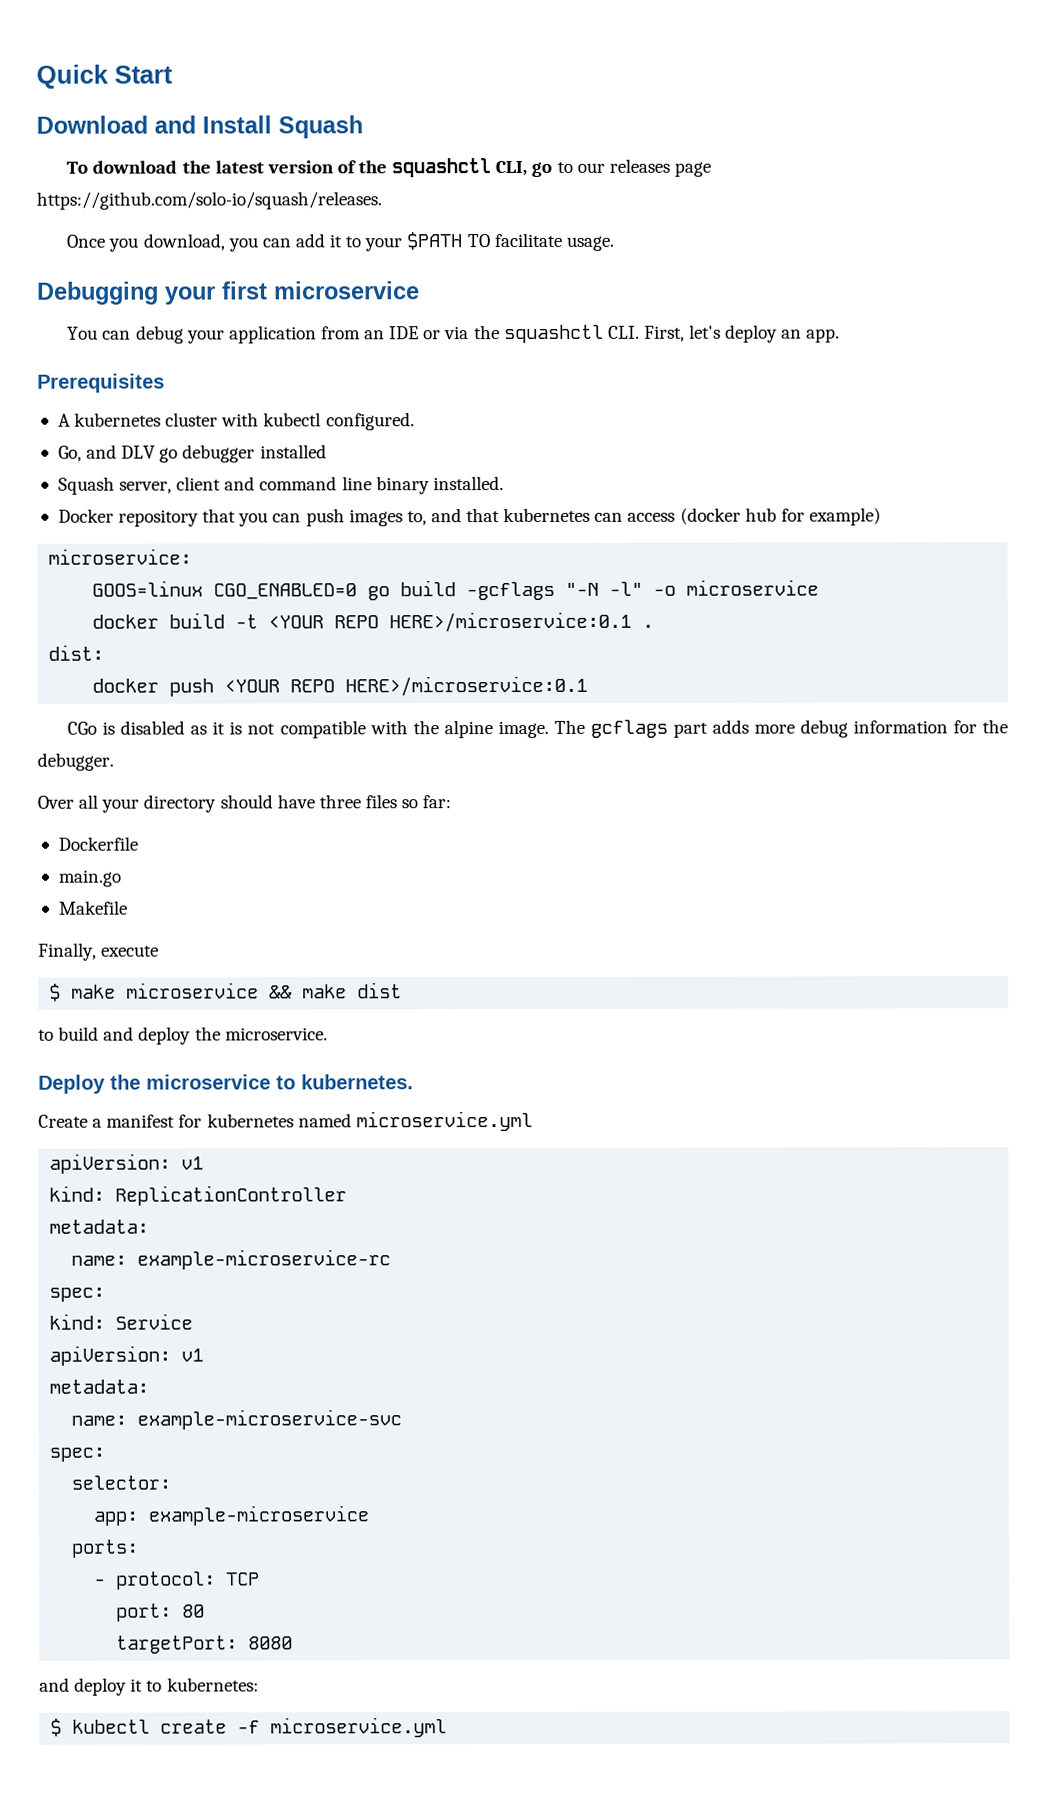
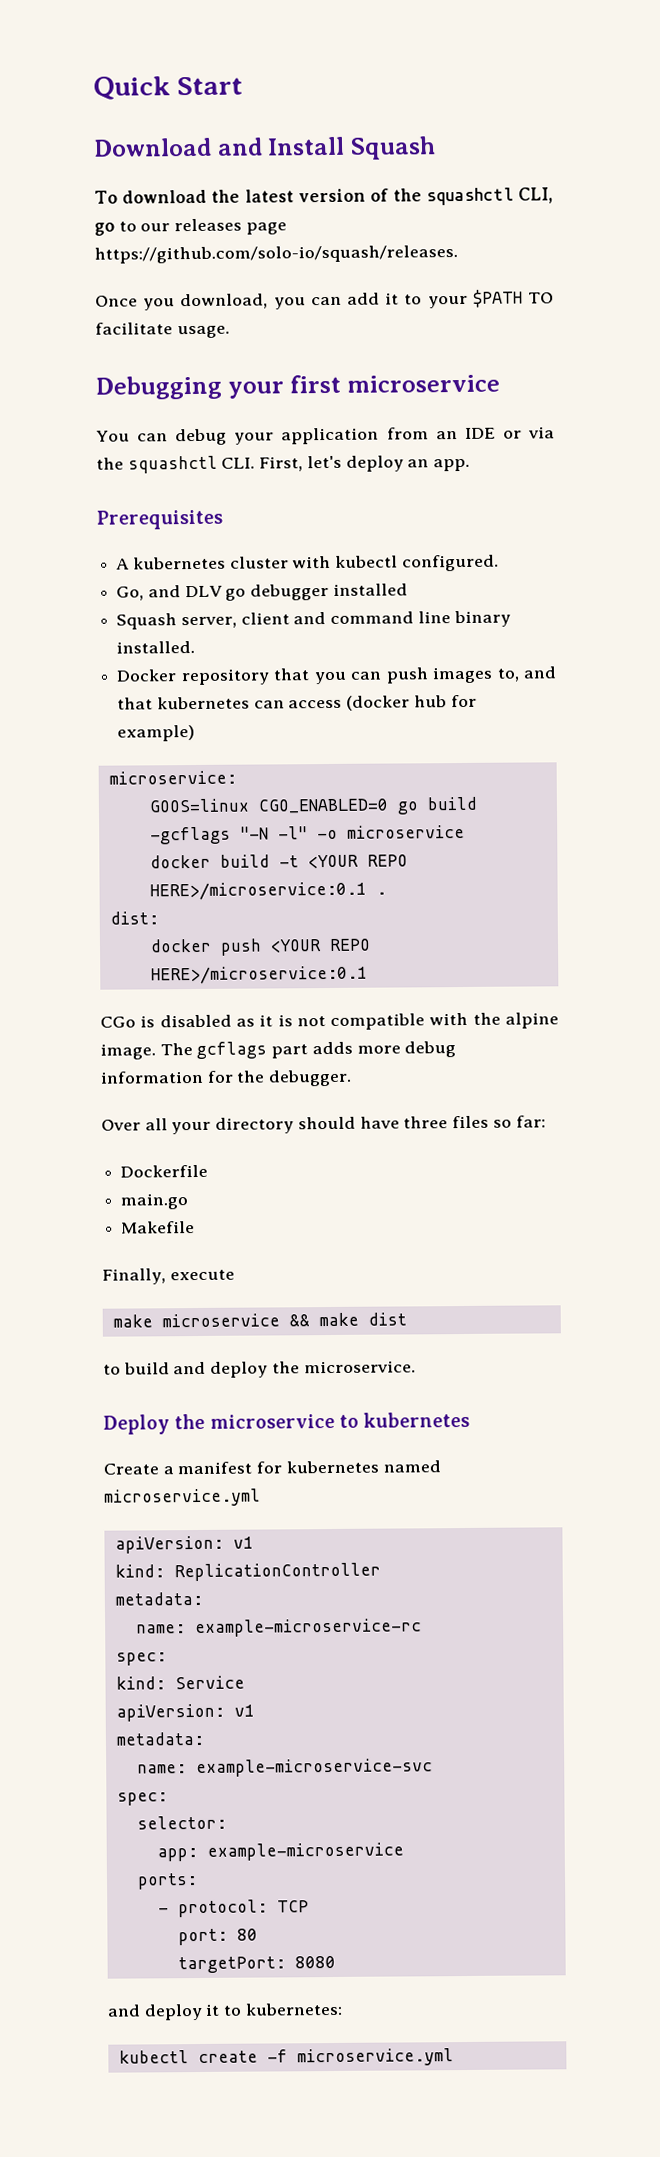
- $ make microservice && make dist
+ make microservice && make dist
- Deploy the microservice to kubernetes.
+ Deploy the microservice to kubernetes
- $ kubectl create -f microservice.yml
+ kubectl create -f microservice.yml

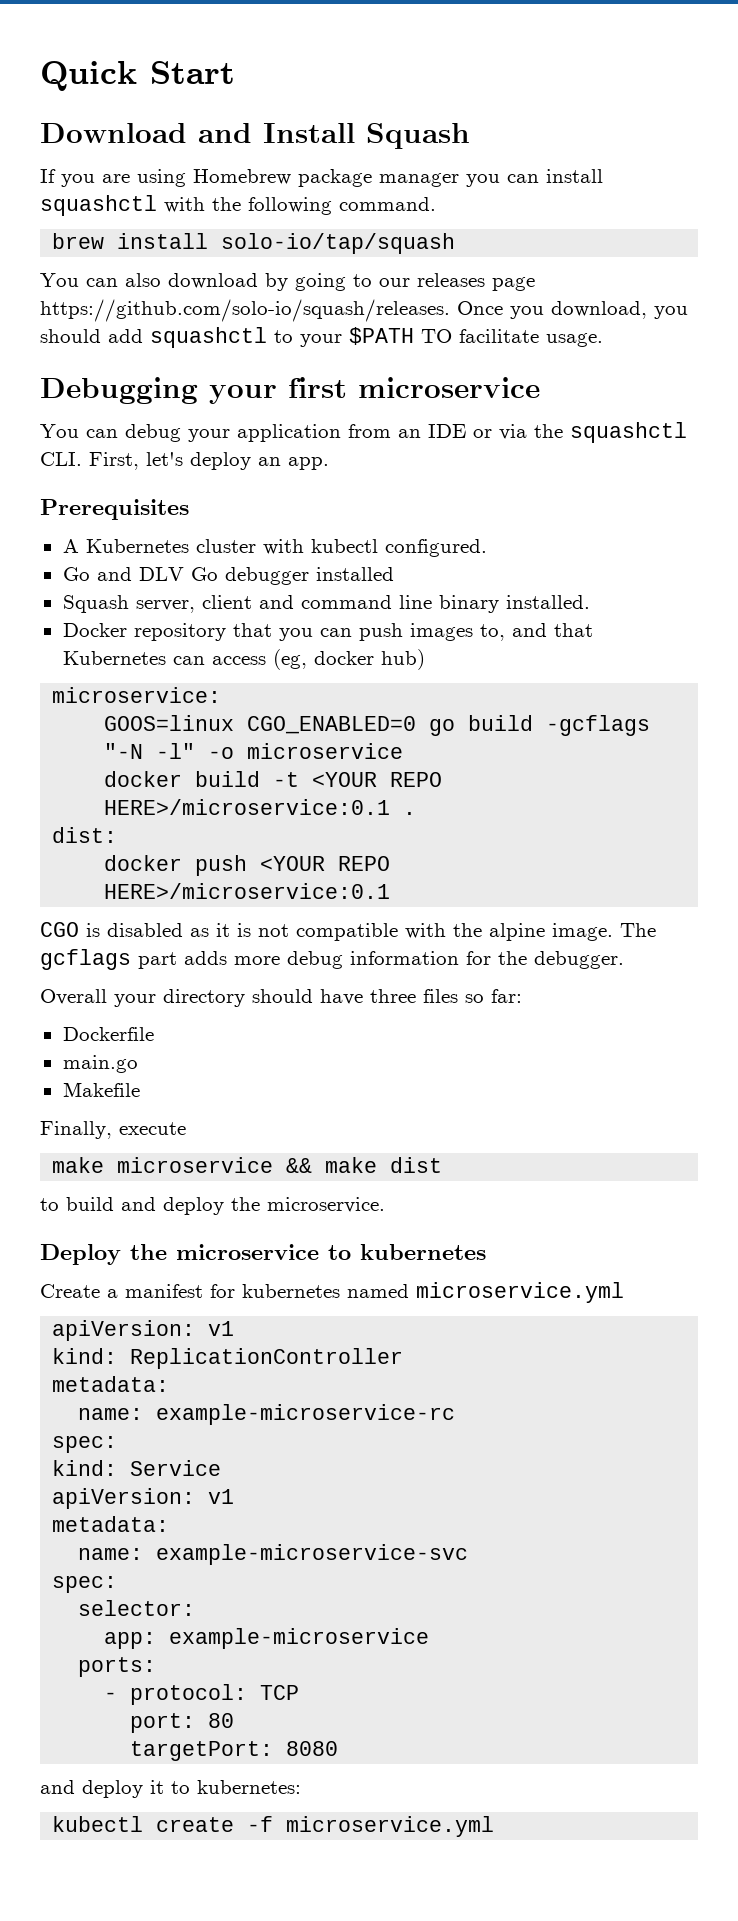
- To download the latest version of the squashctl CLI, go to our releases page https://github.com/solo-io/squash/releases.
- Once you download, you can add it to your $PATH TO facilitate usage.
+ If you are using Homebrew package manager you can install squashctl with the following command.
+ brew install solo-io/tap/squash
+ You can also download by going to our releases page https://github.com/solo-io/squash/releases. Once you download, you should add squashctl to your $PATH TO facilitate usage.
- A kubernetes cluster with kubectl configured.
+ A Kubernetes cluster with kubectl configured.
- Go, and DLV go debugger installed
+ Go and DLV Go debugger installed
- Docker repository that you can push images to, and that kubernetes can access (docker hub for example)
+ Docker repository that you can push images to, and that Kubernetes can access (eg, docker hub)
- CGo is disabled as it is not compatible with the alpine image.
+ CGO is disabled as it is not compatible with the alpine image.
- Over all your directory should have three files so far:
+ Overall your directory should have three files so far:

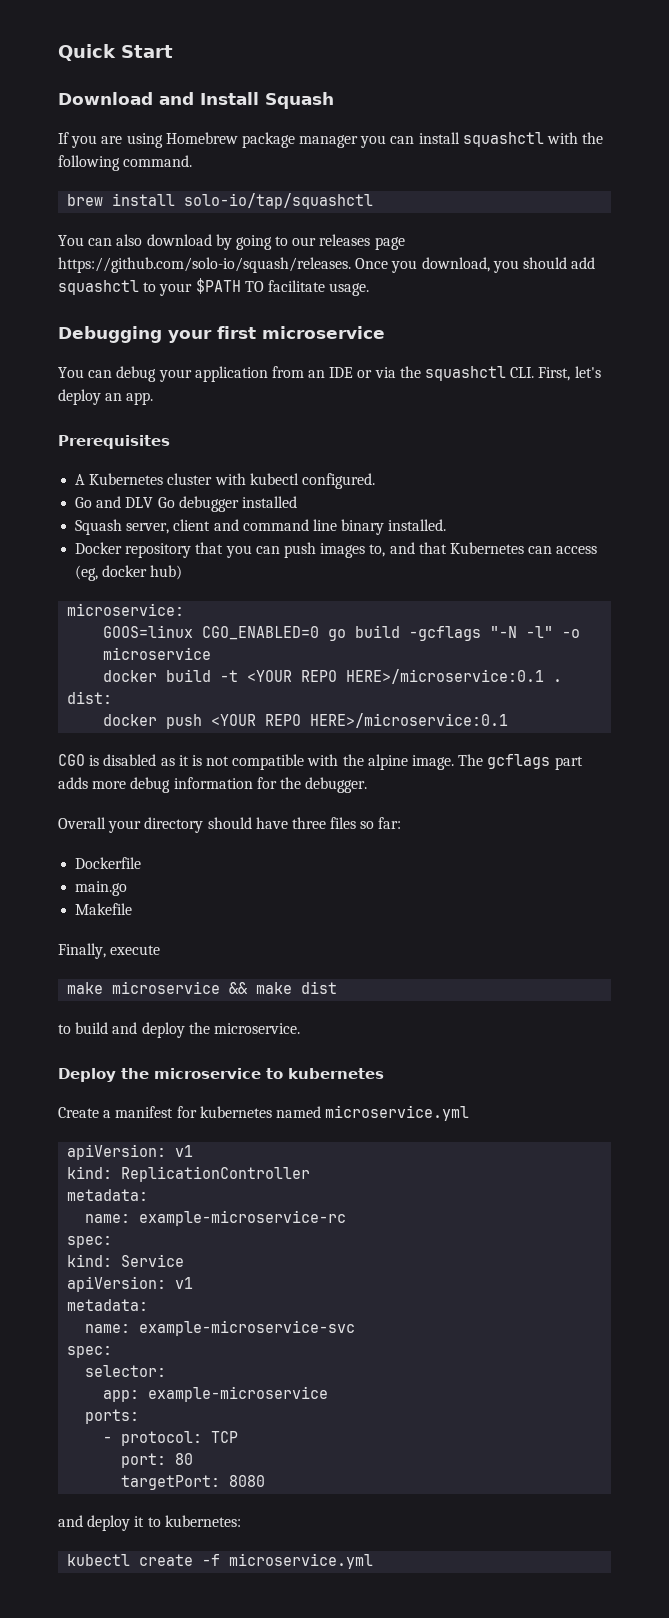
- brew install solo-io/tap/squash
+ brew install solo-io/tap/squashctl

